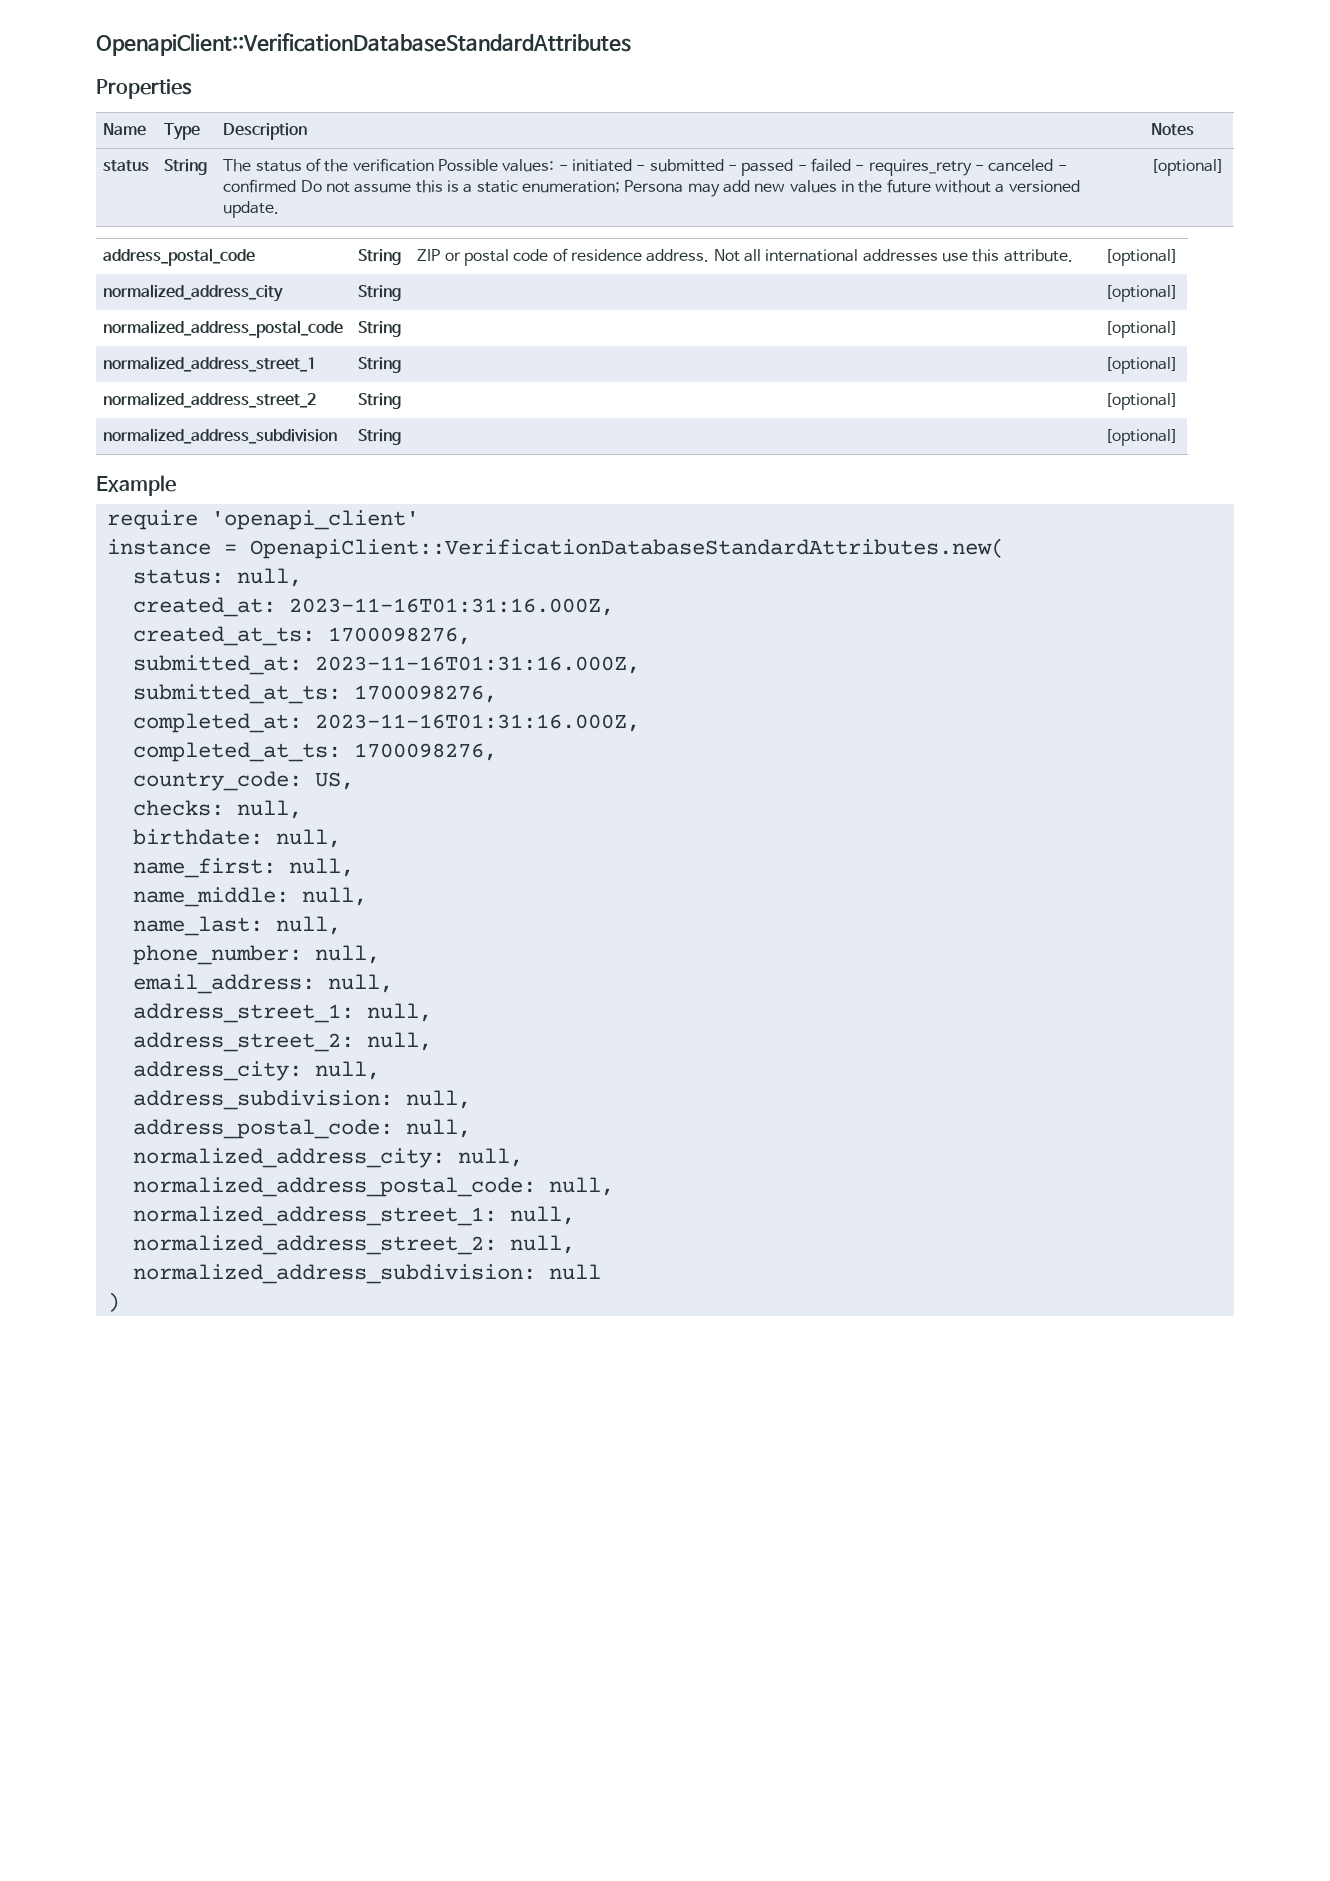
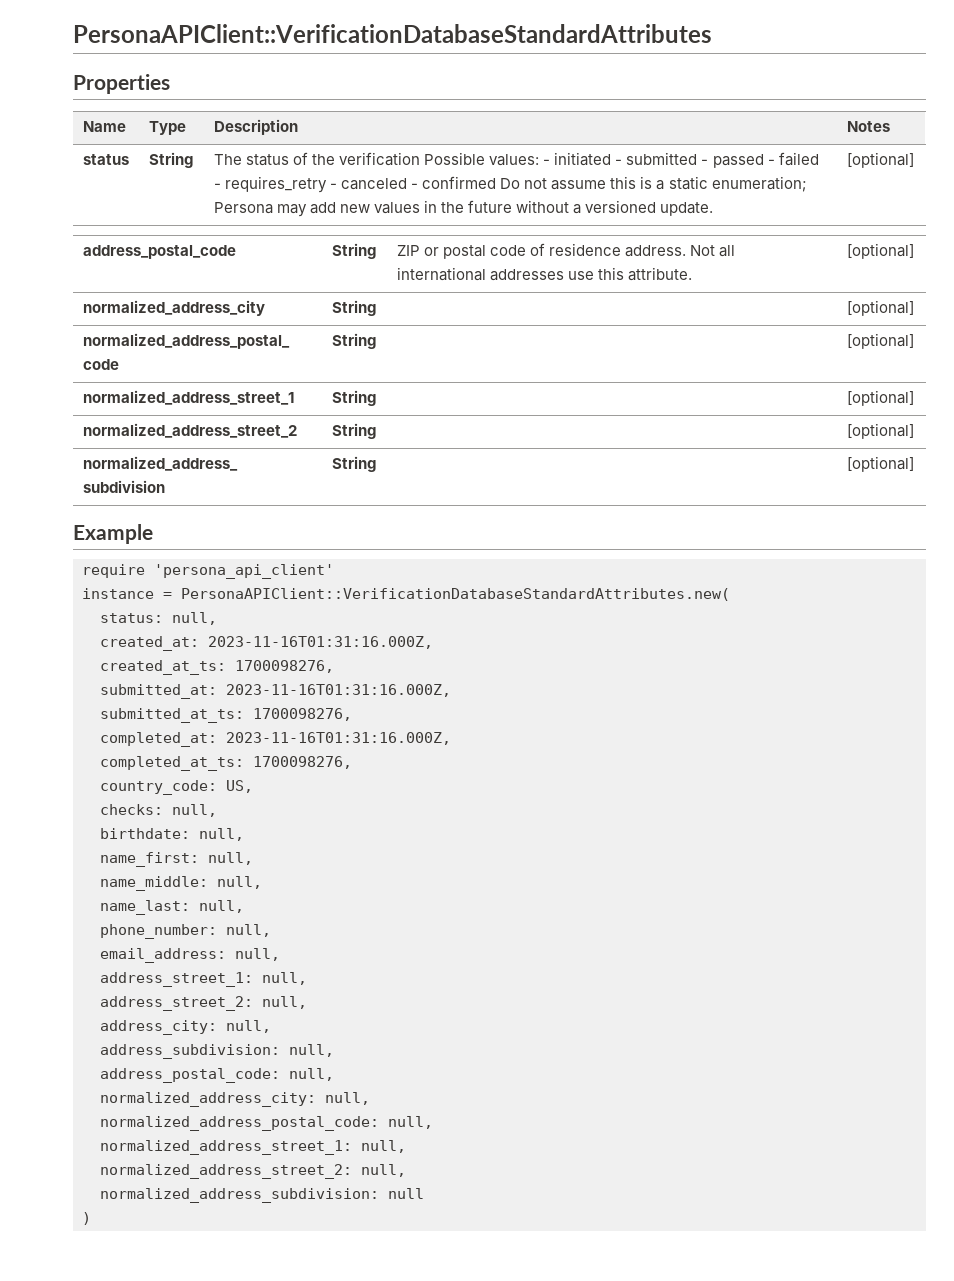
- OpenapiClient::VerificationDatabaseStandardAttributes
+ PersonaAPIClient::VerificationDatabaseStandardAttributes
- require 'openapi_client'
+ require 'persona_api_client'
- instance = OpenapiClient::VerificationDatabaseStandardAttributes.new(
+ instance = PersonaAPIClient::VerificationDatabaseStandardAttributes.new(

